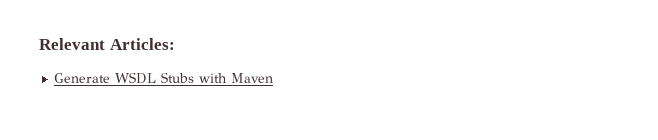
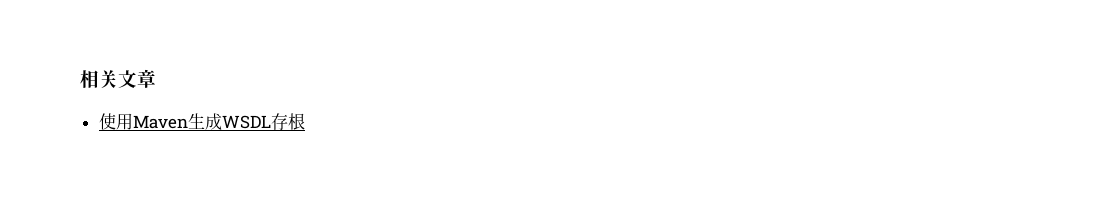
- Relevant Articles:
- Generate WSDL Stubs with Maven
+ 相关文章
+ 使用Maven生成WSDL存根

